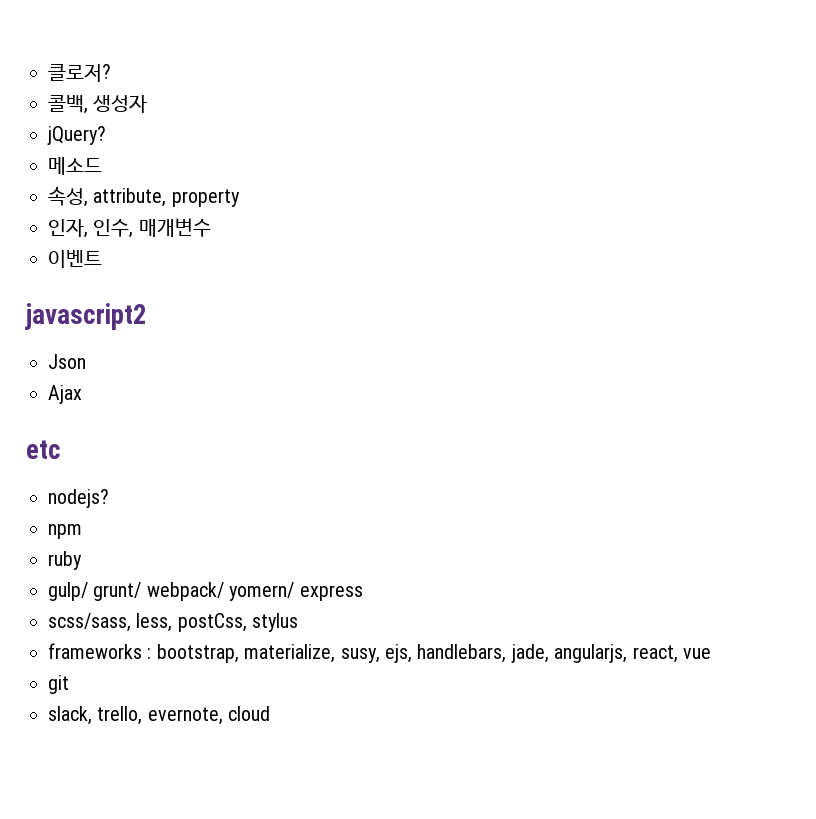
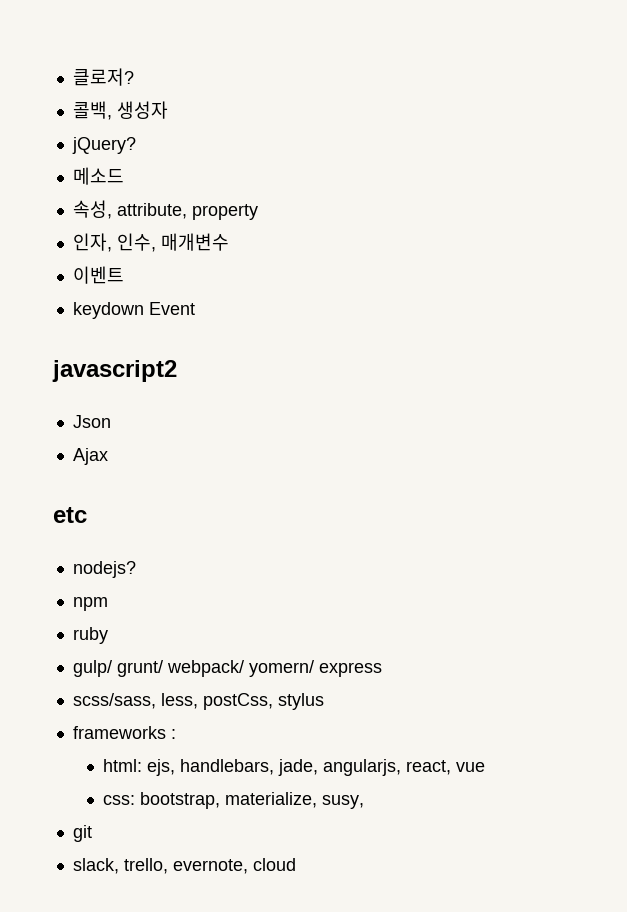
+ keydown Event
- frameworks : bootstrap, materialize, susy, ejs, handlebars, jade, angularjs, react, vue
+ frameworks :
+ html: ejs, handlebars, jade, angularjs, react, vue
+ css: bootstrap, materialize, susy,

